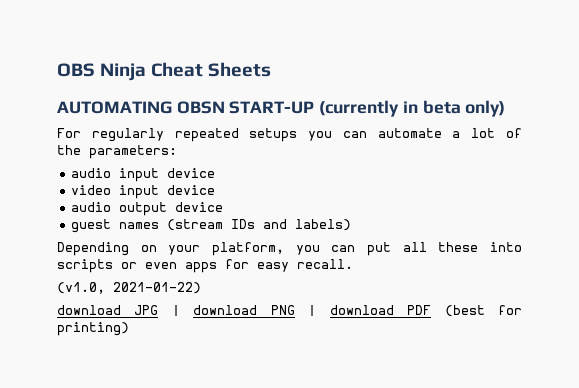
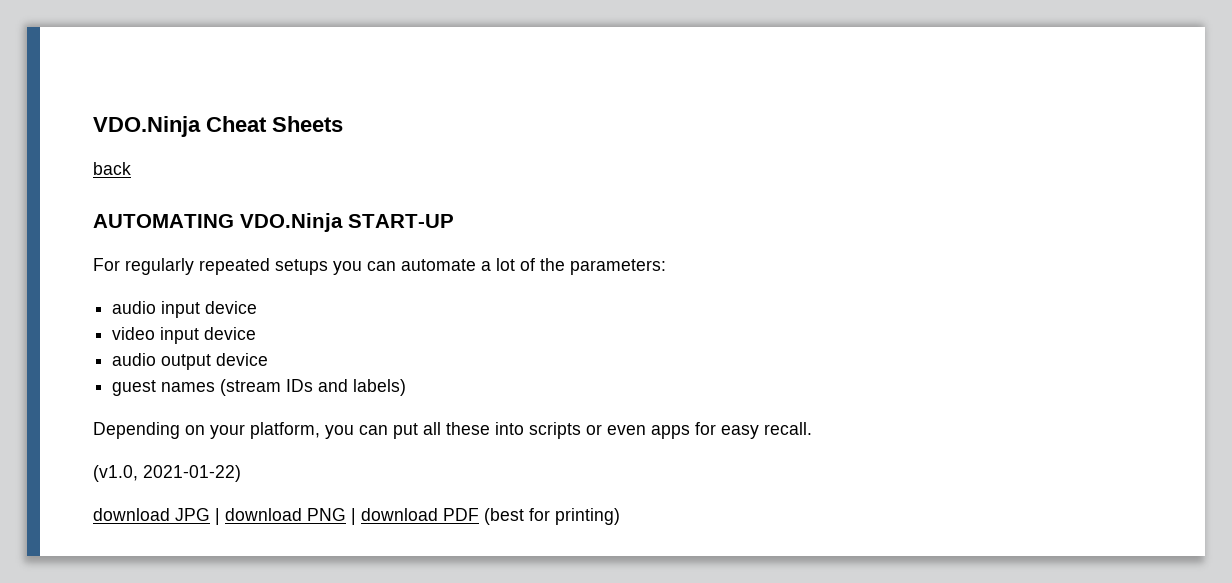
- OBS Ninja Cheat Sheets
+ VDO.Ninja Cheat Sheets
+ back
- AUTOMATING OBSN START-UP (currently in beta only)
+ AUTOMATING VDO.Ninja START-UP

